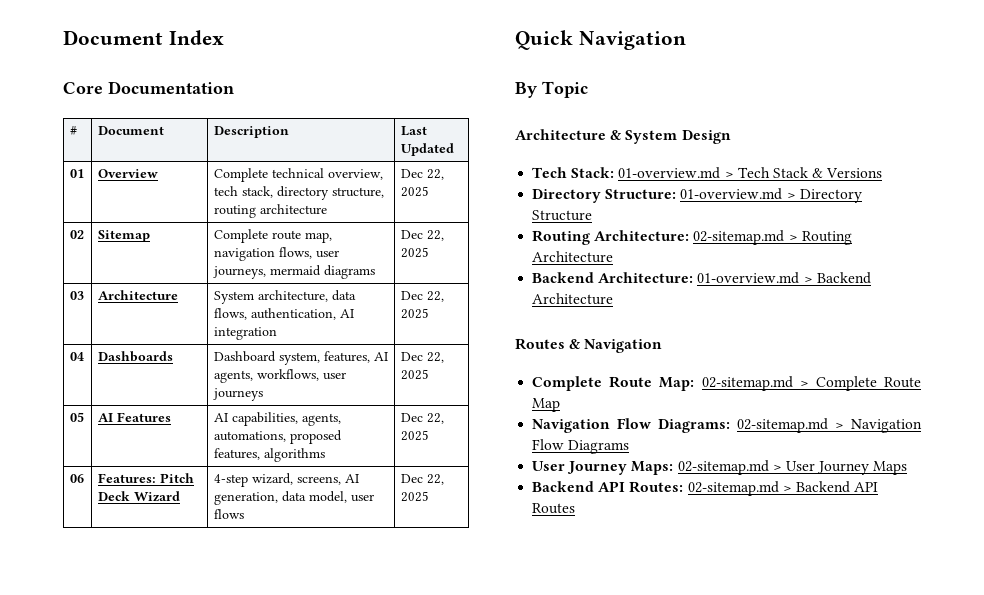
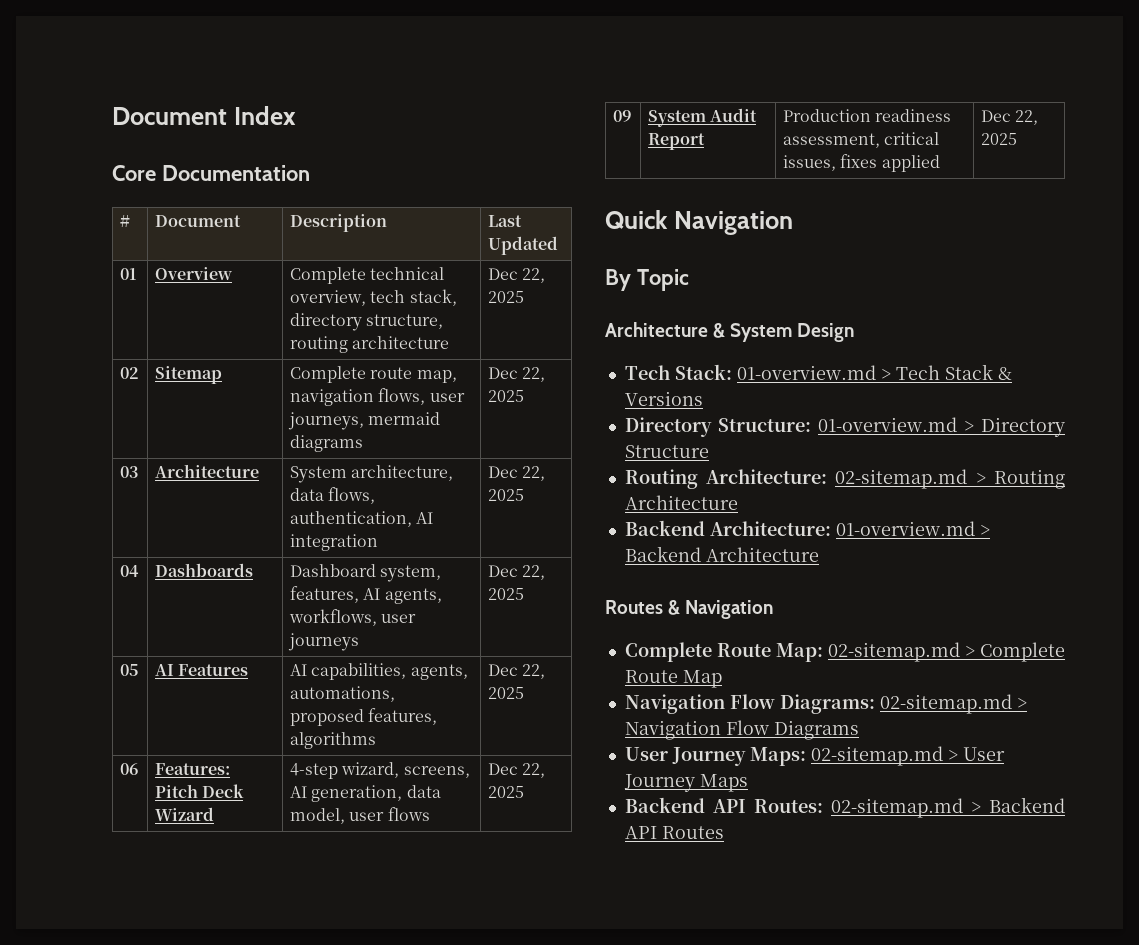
+ 09 | System Audit Report | Production readiness assessment, critical issues, fixes applied | Dec 22, 2025

